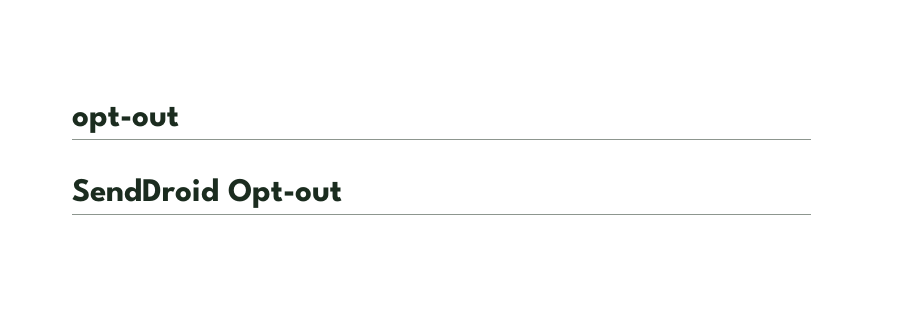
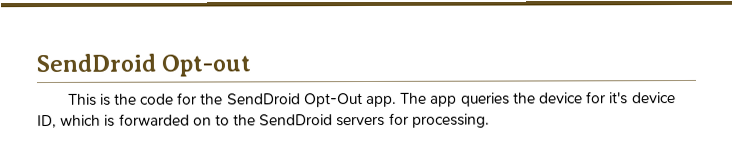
- opt-out
+ This is the code for the SendDroid Opt-Out app. The app queries the device for it's device ID, which is forwarded on to the SendDroid servers for processing.

